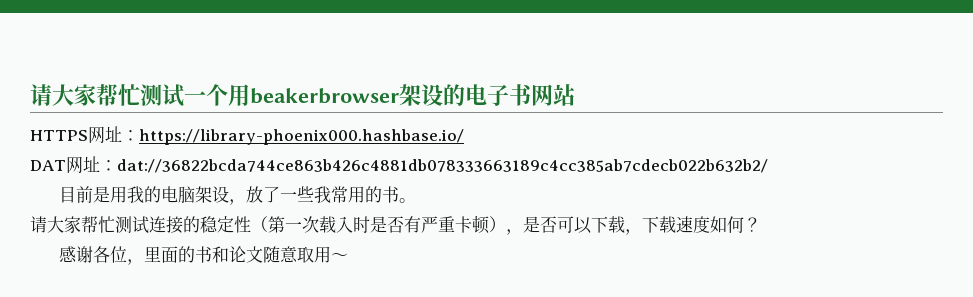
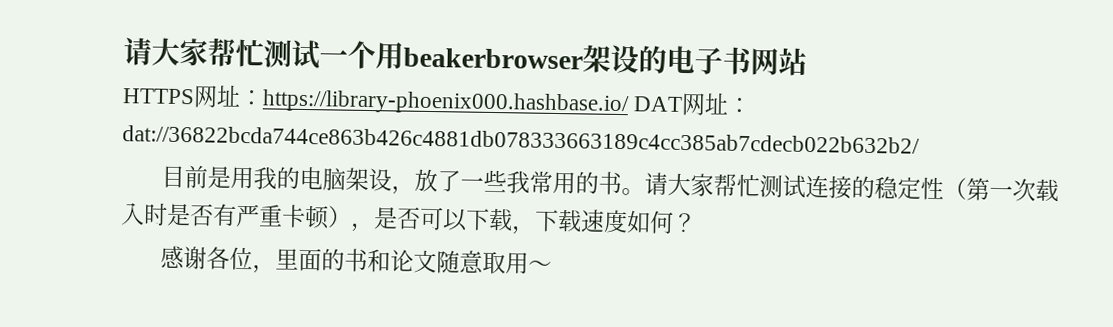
- HTTPS网址：https://library-phoenix000.hashbase.io/
- DAT网址：dat://36822bcda744ce863b426c4881db078333663189c4cc385ab7cdecb022b632b2/
+ HTTPS网址：https://library-phoenix000.hashbase.io/ DAT网址：dat://36822bcda744ce863b426c4881db078333663189c4cc385ab7cdecb022b632b2/
- 目前是用我的电脑架设，放了一些我常用的书。
- 请大家帮忙测试连接的稳定性（第一次载入时是否有严重卡顿），是否可以下载，下载速度如何？
+ 目前是用我的电脑架设，放了一些我常用的书。请大家帮忙测试连接的稳定性（第一次载入时是否有严重卡顿），是否可以下载，下载速度如何？

